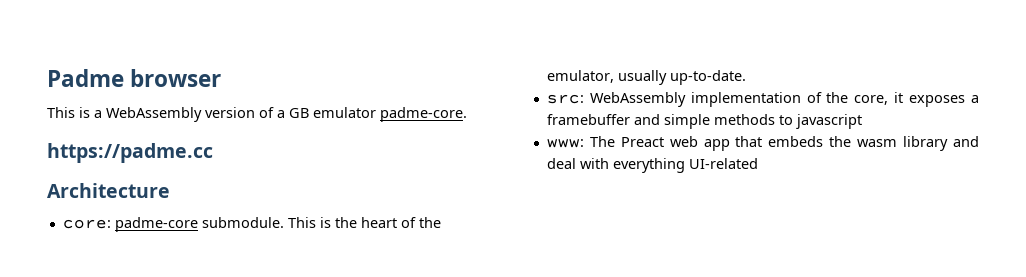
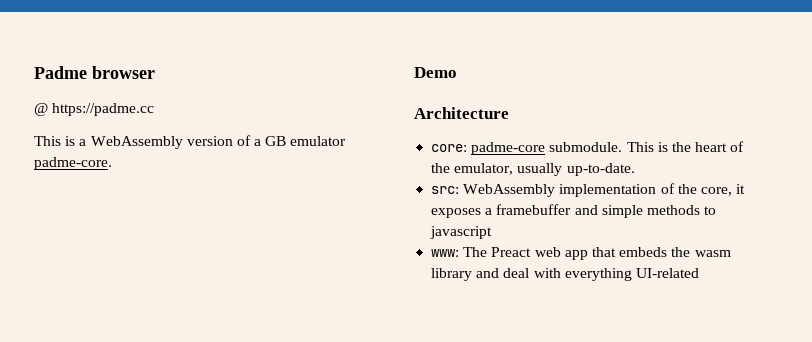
+ @ https://padme.cc
- https://padme.cc
+ Demo

